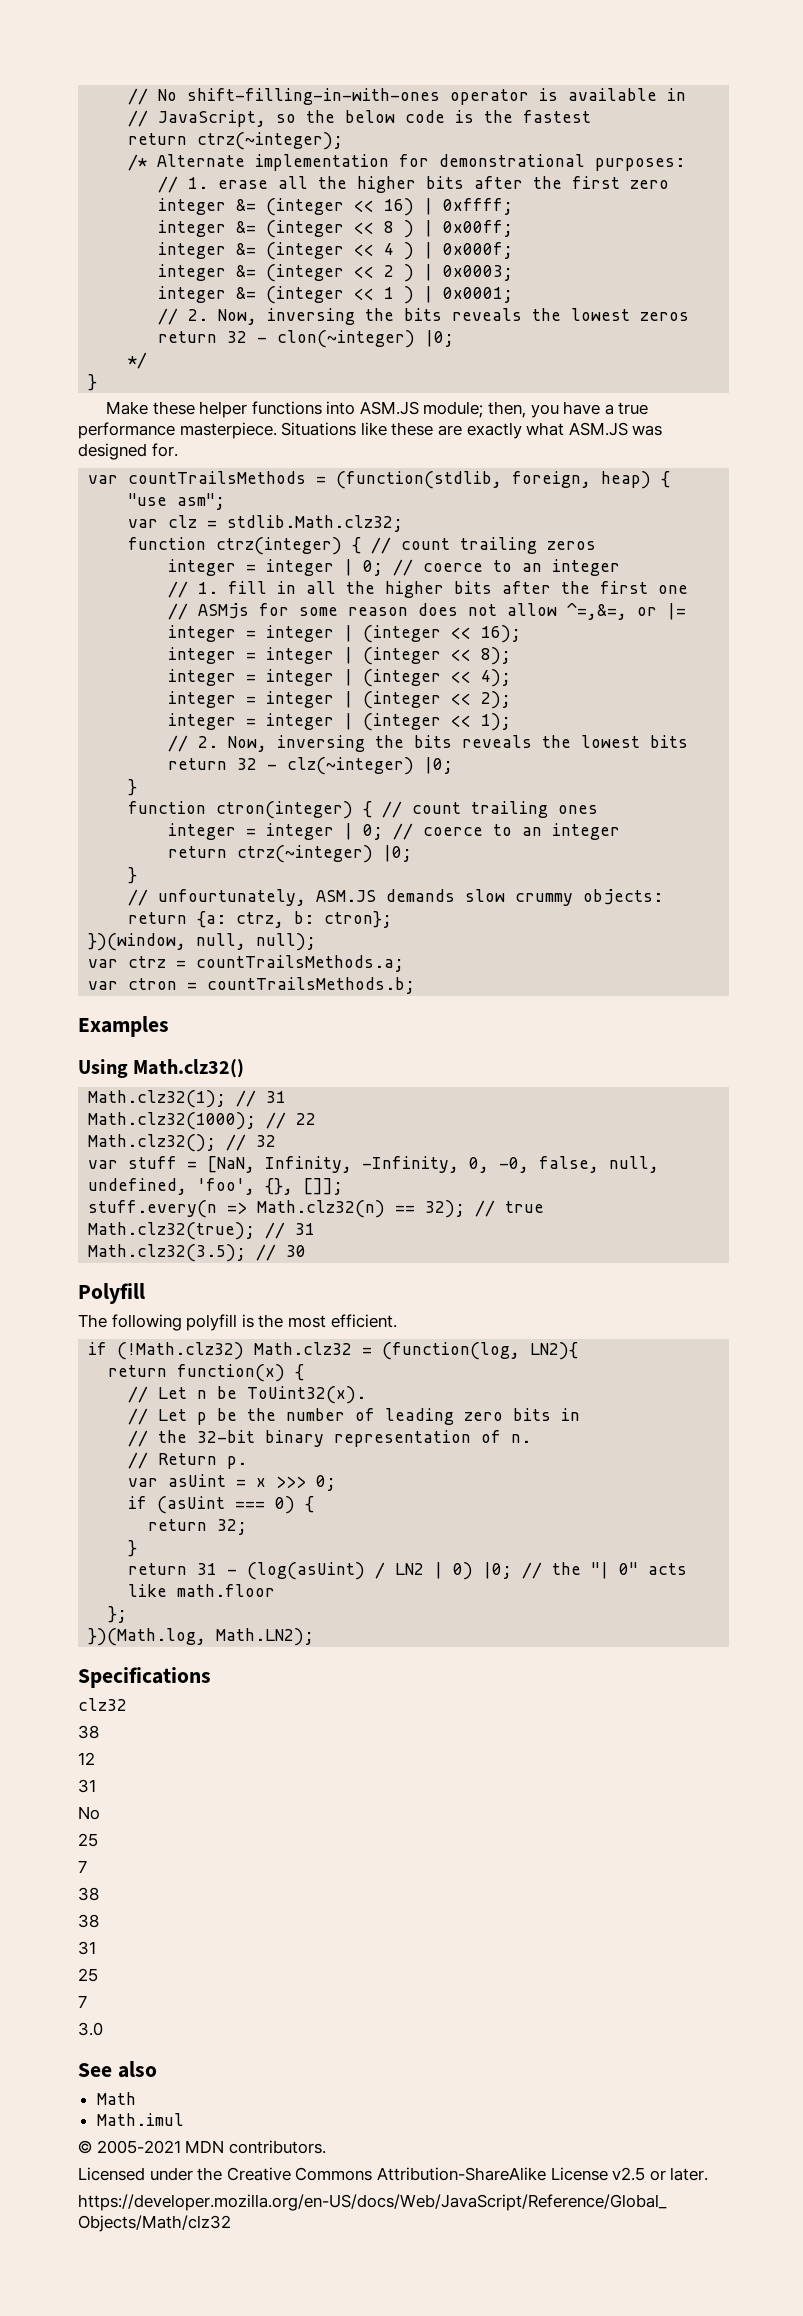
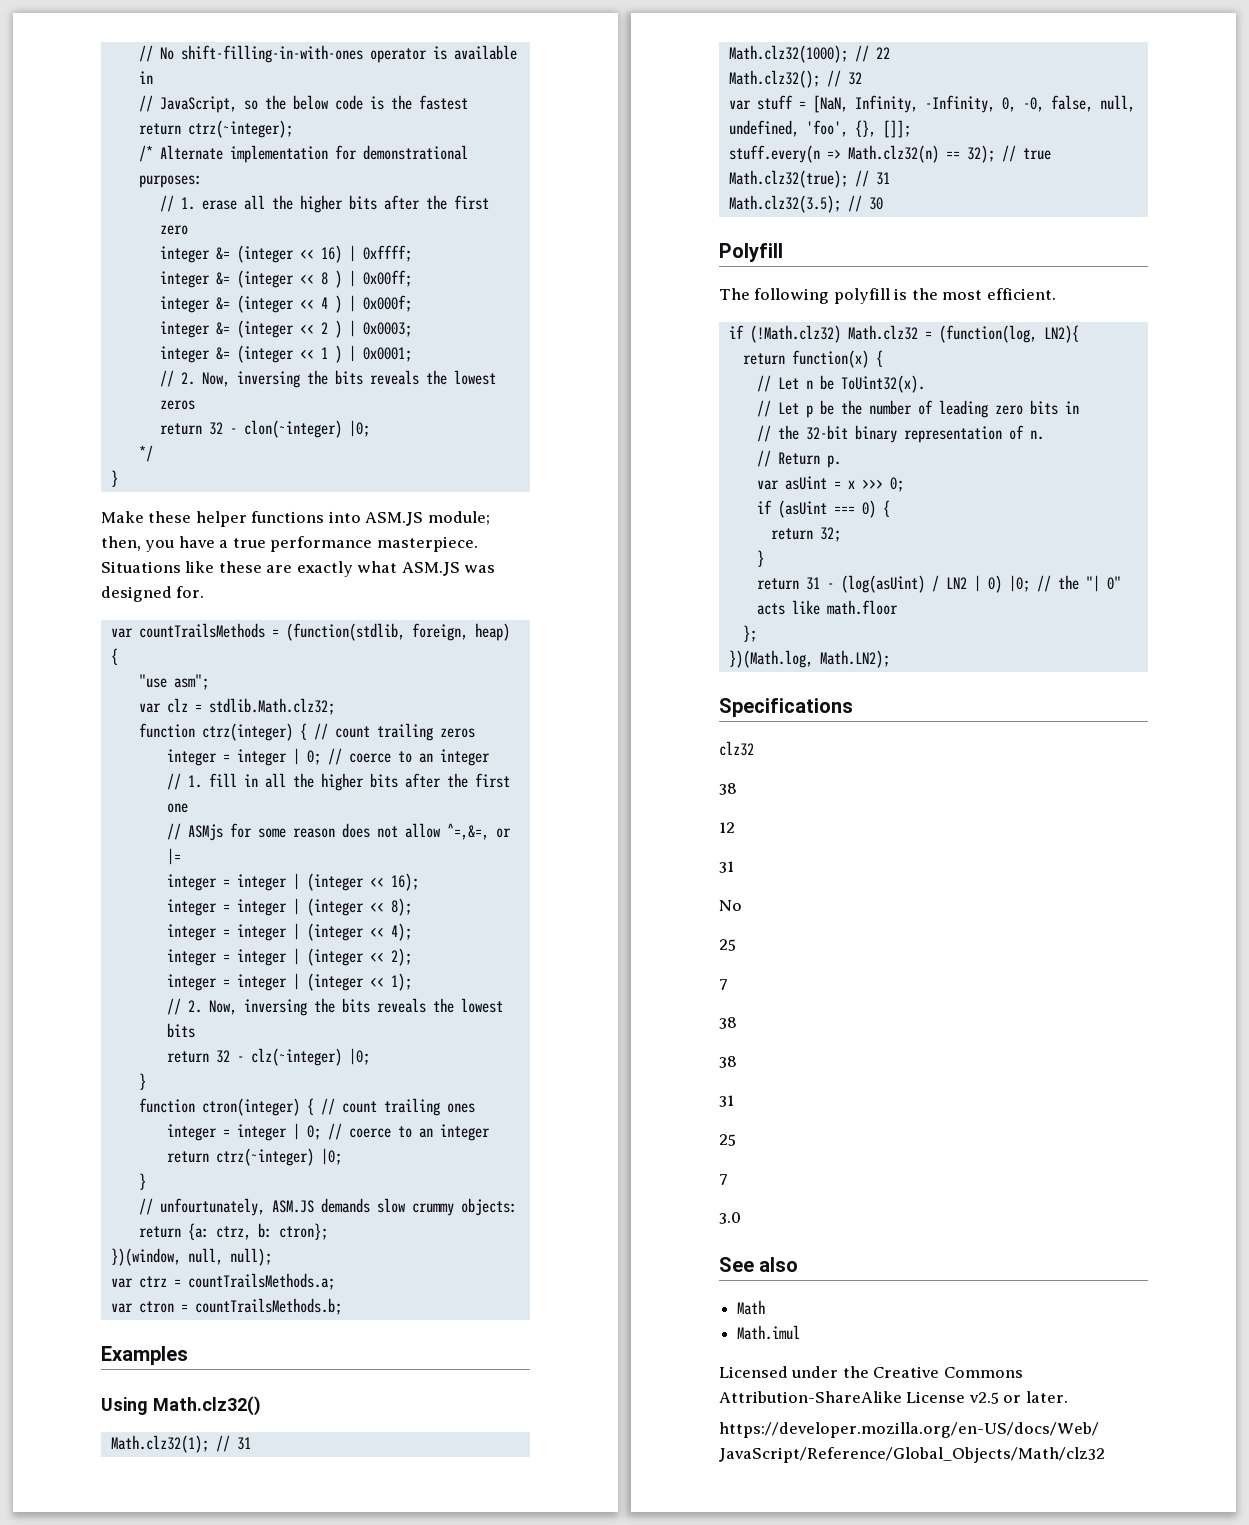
- © 2005-2021 MDN contributors.

